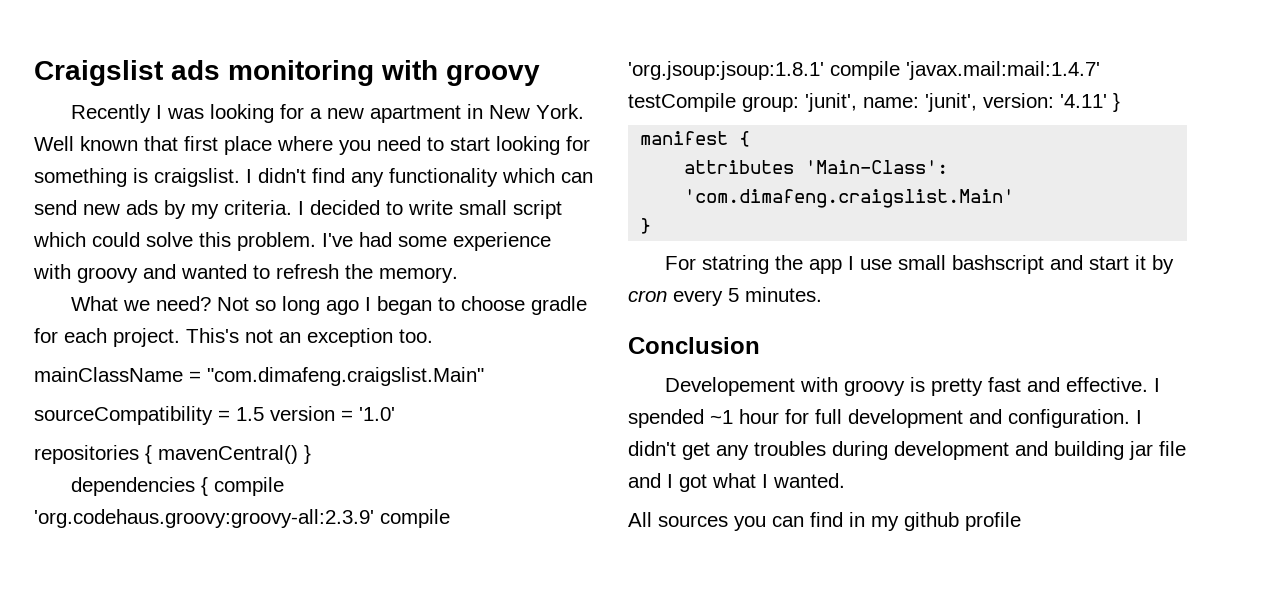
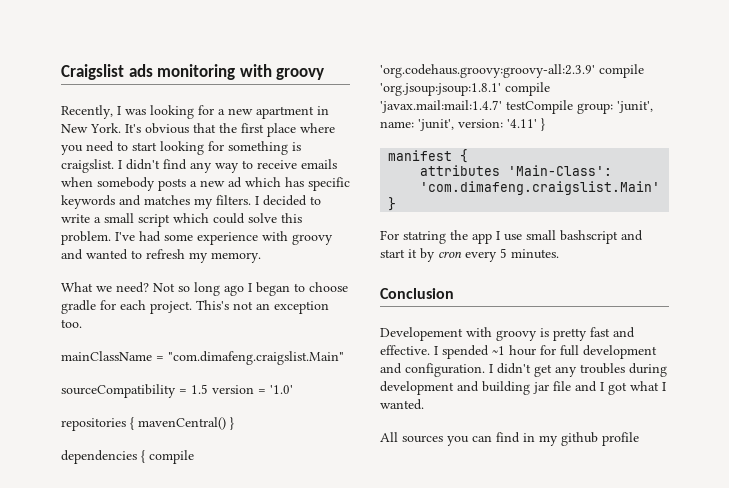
- Recently I was looking for a new apartment in New York.
+ Recently, I was looking for a new apartment in New York.
- Well known that first place where you need to start looking for something is craigslist.
+ It's obvious that the first place where you need to start looking for something is craigslist.
- I didn't find any functionality which can send new ads by my criteria.
+ I didn't find any way to receive emails when somebody posts a new ad which has specific keywords and matches my filters.
- I decided to write small script which could solve this problem.
+ I decided to write a small script which could solve this problem.
- I've had some experience with groovy and wanted to refresh the memory.
+ I've had some experience with groovy and wanted to refresh my memory.

